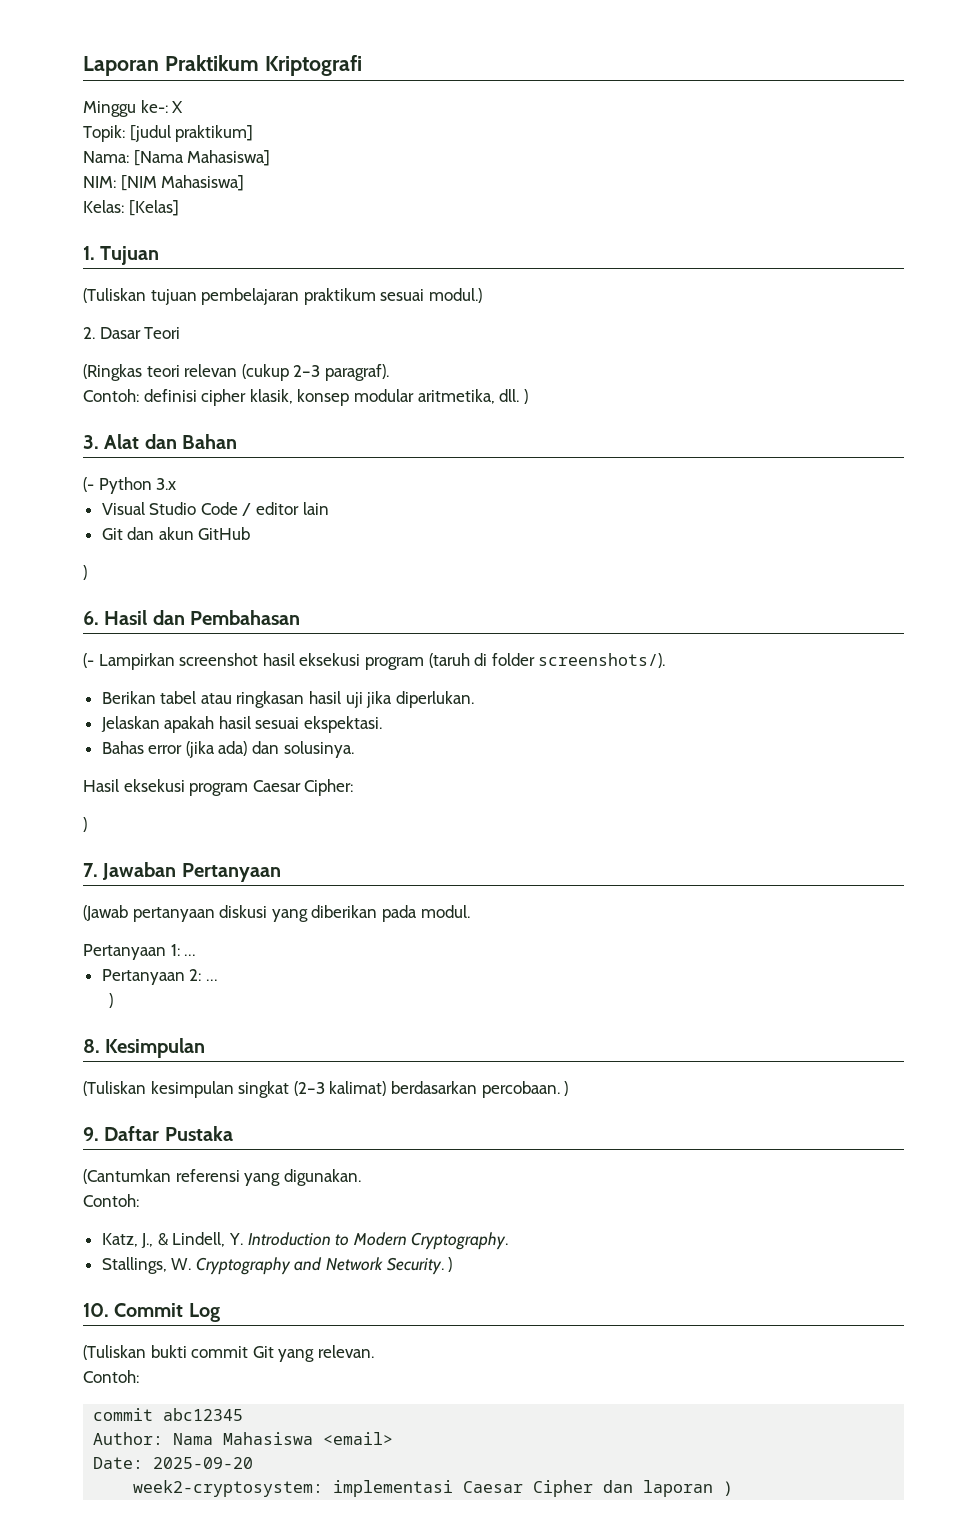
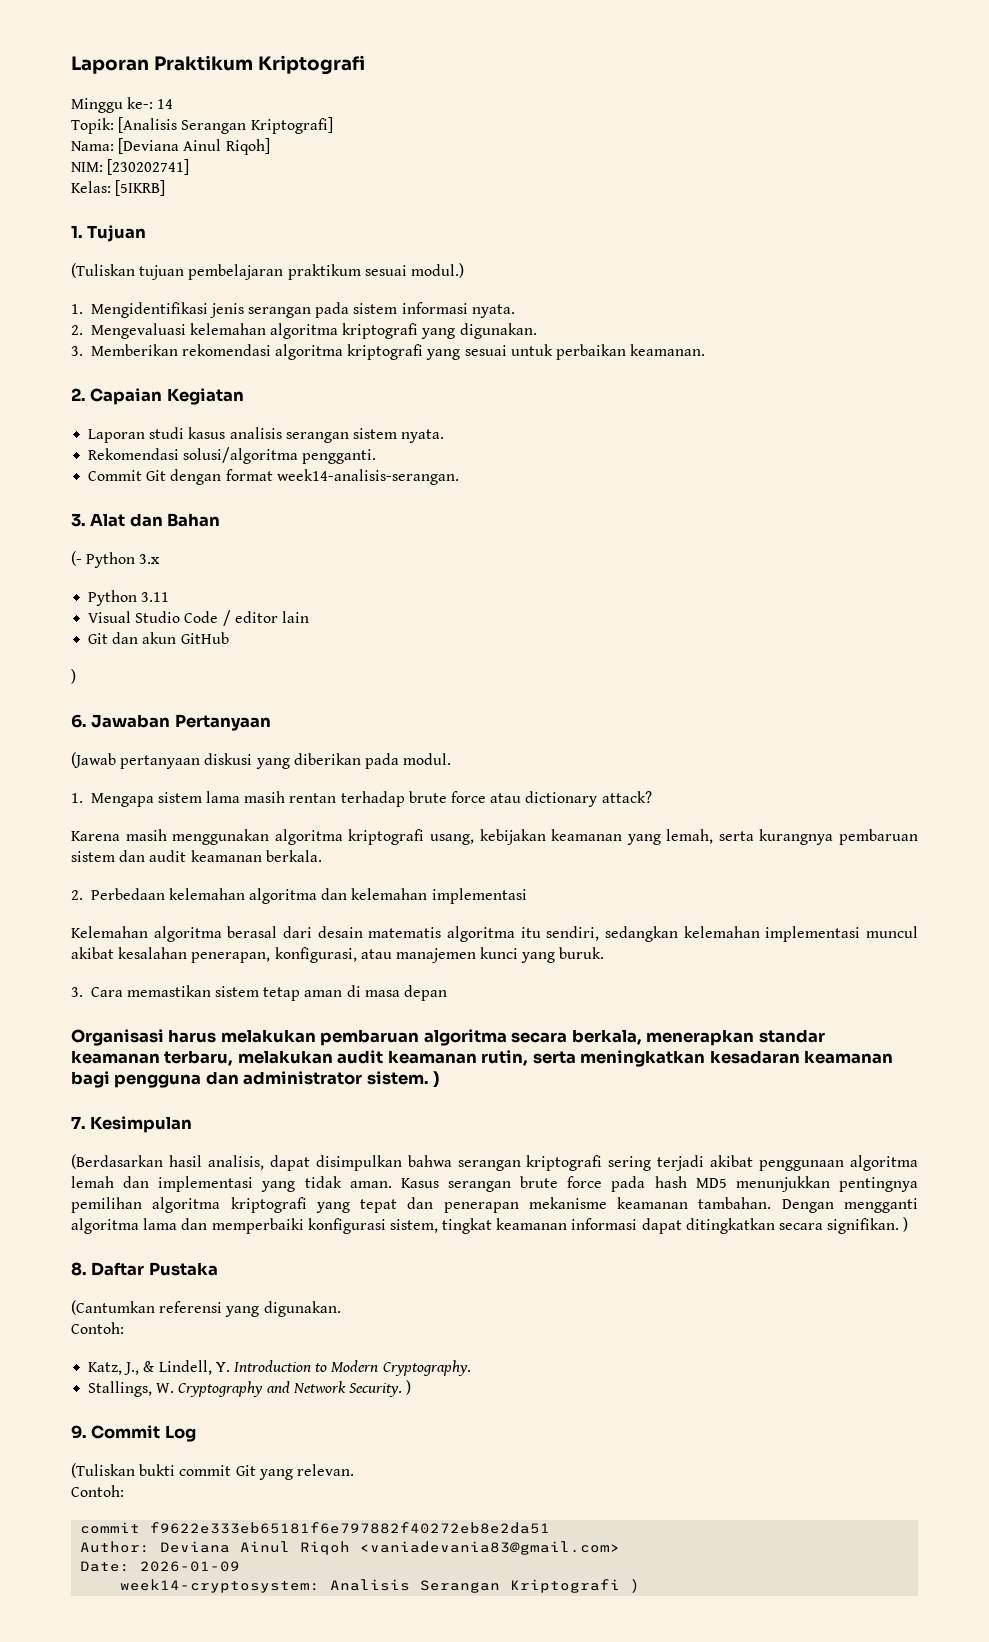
- Minggu ke-: X
+ Minggu ke-: 14
- Topik: [judul praktikum]
- Nama: [Nama Mahasiswa]
+ Topik: [Analisis Serangan Kriptografi]
+ Nama: [Deviana Ainul Riqoh]
- NIM: [NIM Mahasiswa]
+ NIM: [230202741]
- Kelas: [Kelas]
+ Kelas: [5IKRB]
- 2. Dasar Teori
- (Ringkas teori relevan (cukup 2–3 paragraf).
- Contoh: definisi cipher klasik, konsep modular aritmetika, dll. )
+ 1. Mengidentifikasi jenis serangan pada sistem informasi nyata.
+ 2. Mengevaluasi kelemahan algoritma kriptografi yang digunakan.
+ 3. Memberikan rekomendasi algoritma kriptografi yang sesuai untuk perbaikan keamanan.
+ 2. Capaian Kegiatan
+ Laporan studi kasus analisis serangan sistem nyata.
+ Rekomendasi solusi/algoritma pengganti.
+ Commit Git dengan format week14-analisis-serangan.
+ Python 3.11
- 6. Hasil dan Pembahasan
- (- Lampirkan screenshot hasil eksekusi program (taruh di folder screenshots/).
- Berikan tabel atau ringkasan hasil uji jika diperlukan.
- Jelaskan apakah hasil sesuai ekspektasi.
- Bahas error (jika ada) dan solusinya.
- Hasil eksekusi program Caesar Cipher:
- )
- 7. Jawaban Pertanyaan
+ 6. Jawaban Pertanyaan
- Pertanyaan 1: …
- Pertanyaan 2: …
- )
- 8. Kesimpulan
- (Tuliskan kesimpulan singkat (2–3 kalimat) berdasarkan percobaan. )
- 9. Daftar Pustaka
+ 1. Mengapa sistem lama masih rentan terhadap brute force atau dictionary attack?
+ Karena masih menggunakan algoritma kriptografi usang, kebijakan keamanan yang lemah, serta kurangnya pembaruan sistem dan audit keamanan berkala.
+ 2. Perbedaan kelemahan algoritma dan kelemahan implementasi
+ Kelemahan algoritma berasal dari desain matematis algoritma itu sendiri, sedangkan kelemahan implementasi muncul akibat kesalahan penerapan, konfigurasi, atau manajemen kunci yang buruk.
+ 3. Cara memastikan sistem tetap aman di masa depan
+ Organisasi harus melakukan pembaruan algoritma secara berkala, menerapkan standar keamanan terbaru, melakukan audit keamanan rutin, serta meningkatkan kesadaran keamanan bagi pengguna dan administrator sistem. )
+ 7. Kesimpulan
+ (Berdasarkan hasil analisis, dapat disimpulkan bahwa serangan kriptografi sering terjadi akibat penggunaan algoritma lemah dan implementasi yang tidak aman. Kasus serangan brute force pada hash MD5 menunjukkan pentingnya pemilihan algoritma kriptografi yang tepat dan penerapan mekanisme keamanan tambahan. Dengan mengganti algoritma lama dan memperbaiki konfigurasi sistem, tingkat keamanan informasi dapat ditingkatkan secara signifikan. )
+ 8. Daftar Pustaka
- 10. Commit Log
+ 9. Commit Log
- commit abc12345
+ commit f9622e333eb65181f6e797882f40272eb8e2da51
- Author: Nama Mahasiswa <email>
- Date: 2025-09-20
- week2-cryptosystem: implementasi Caesar Cipher dan laporan )
+ Author: Deviana Ainul Riqoh <vaniadevania83@gmail.com>
+ Date: 2026-01-09
+ week14-cryptosystem: Analisis Serangan Kriptografi )

